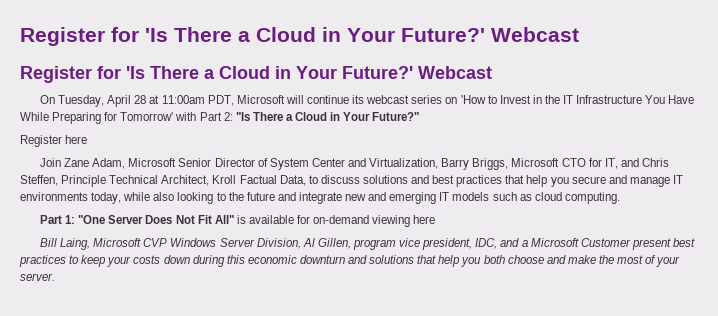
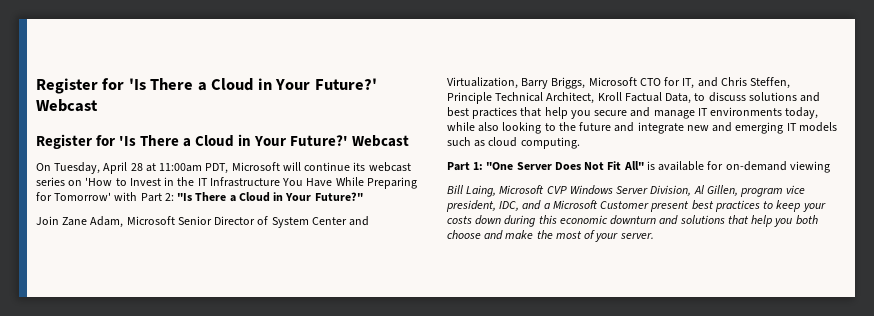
- Register here
- Part 1: "One Server Does Not Fit All" is available for on-demand viewing here
+ Part 1: "One Server Does Not Fit All" is available for on-demand viewing

